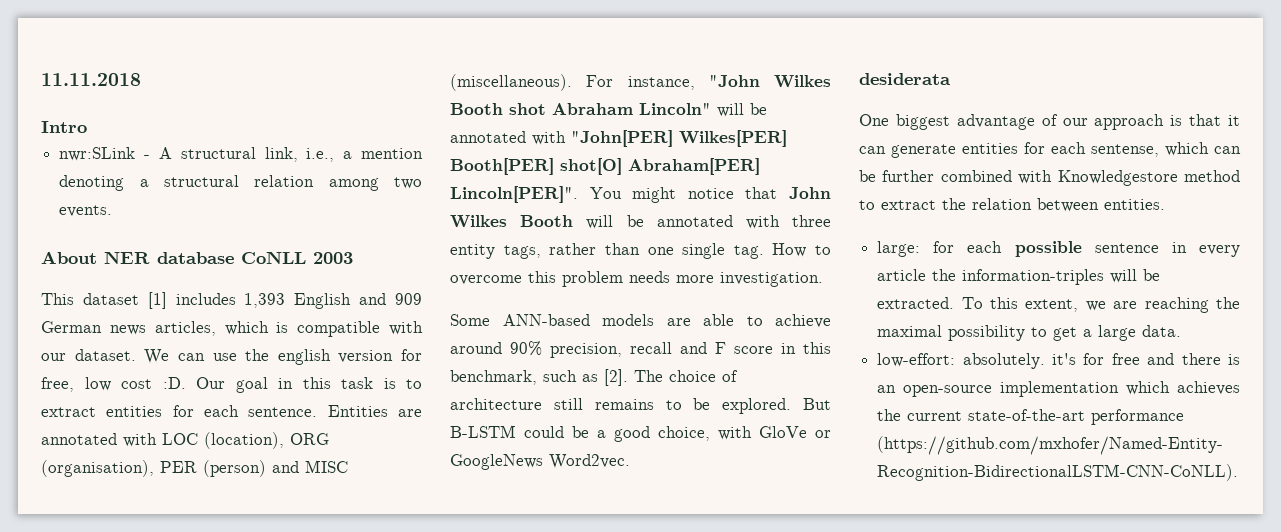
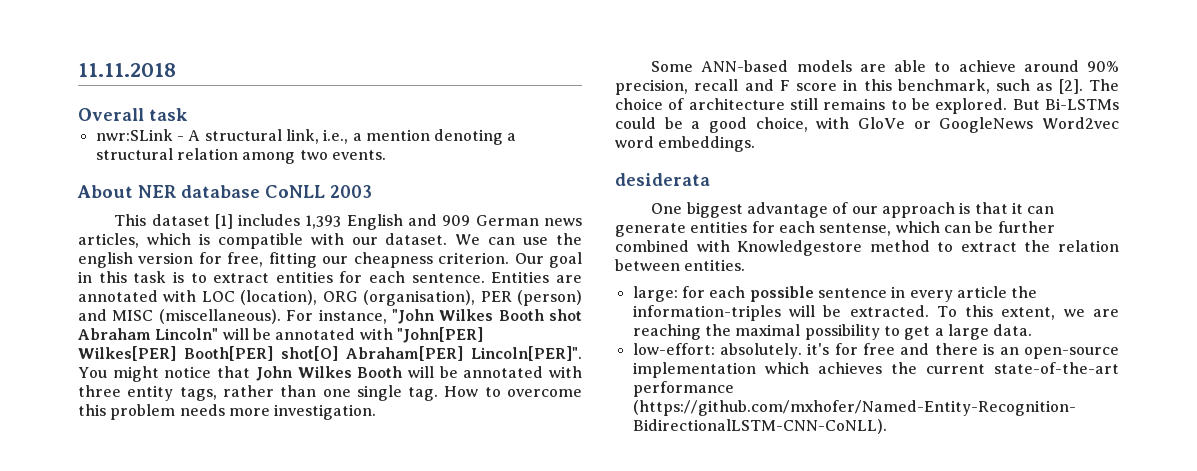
- Intro
+ Overall task
- We can use the english version for free, low cost :D.
+ We can use the english version for free, fitting our cheapness criterion.
- But B-LSTM could be a good choice, with GloVe or GoogleNews Word2vec.
+ But Bi-LSTMs could be a good choice, with GloVe or GoogleNews Word2vec word embeddings.

